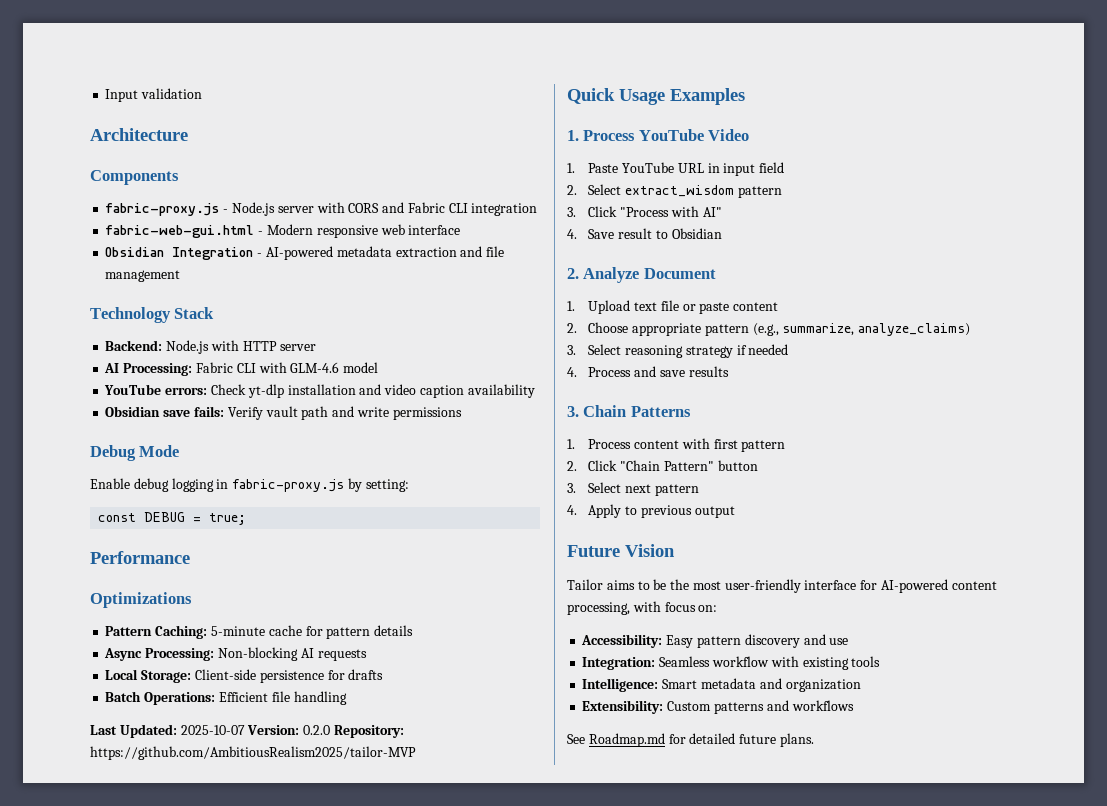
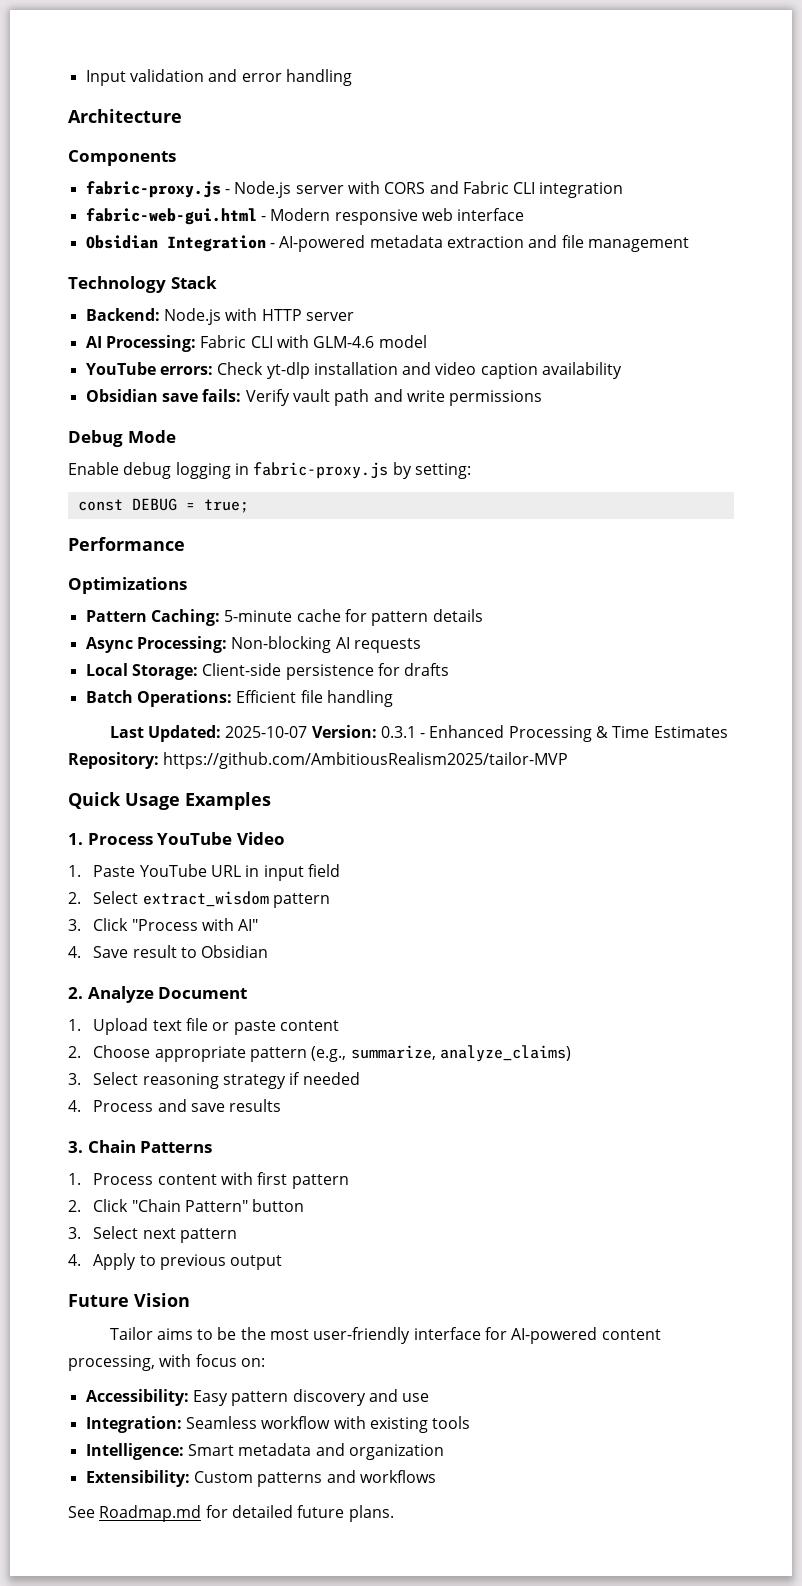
- Input validation
+ Input validation and error handling
- Last Updated: 2025-10-07 Version: 0.2.0 Repository: https://github.com/AmbitiousRealism2025/tailor-MVP
+ Last Updated: 2025-10-07 Version: 0.3.1 - Enhanced Processing & Time Estimates Repository: https://github.com/AmbitiousRealism2025/tailor-MVP

